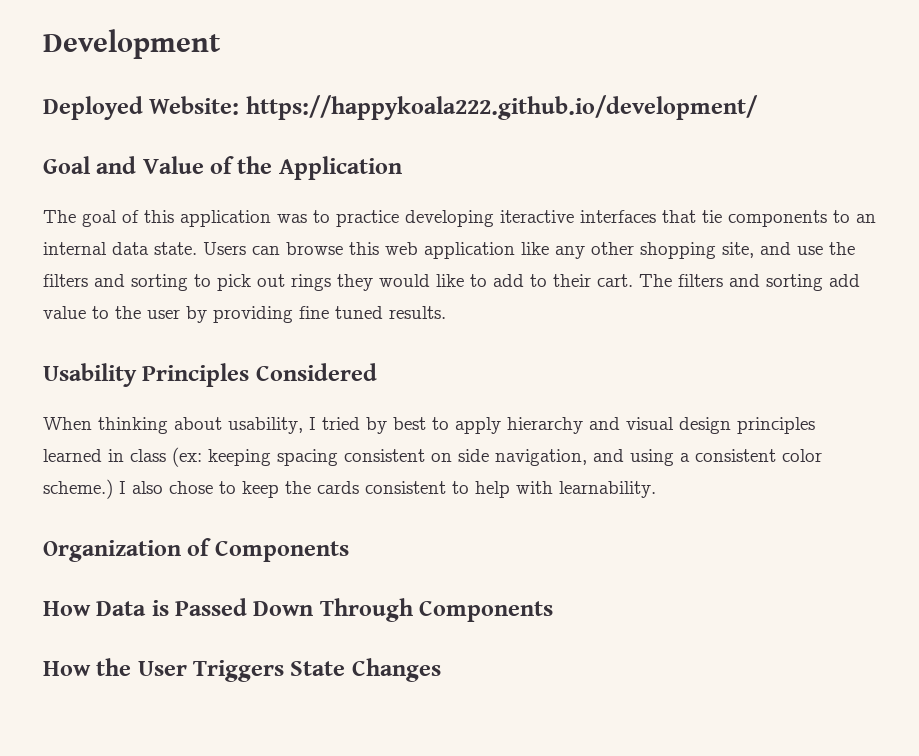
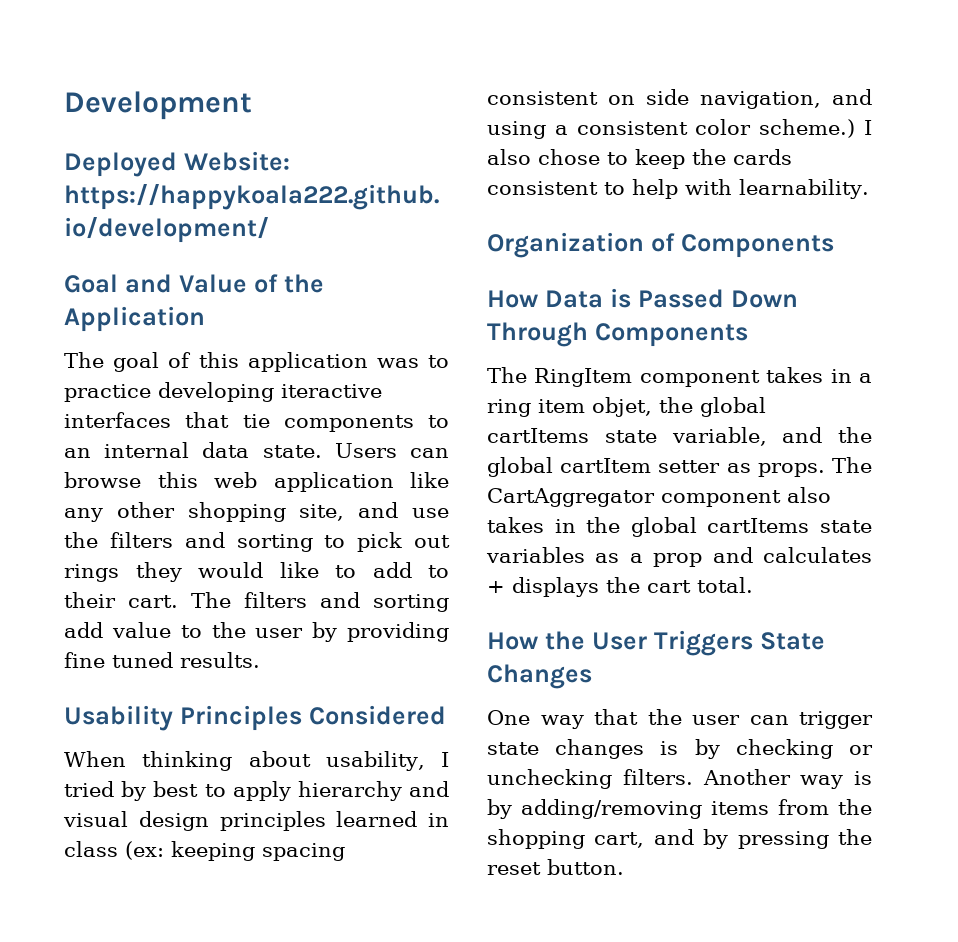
+ The RingItem component takes in a ring item objet, the global cartItems state variable, and the global cartItem setter as props. The CartAggregator component also takes in the global cartItems state variables as a prop and calculates + displays the cart total.
+ One way that the user can trigger state changes is by checking or unchecking filters. Another way is by adding/removing items from the shopping cart, and by pressing the reset button.

